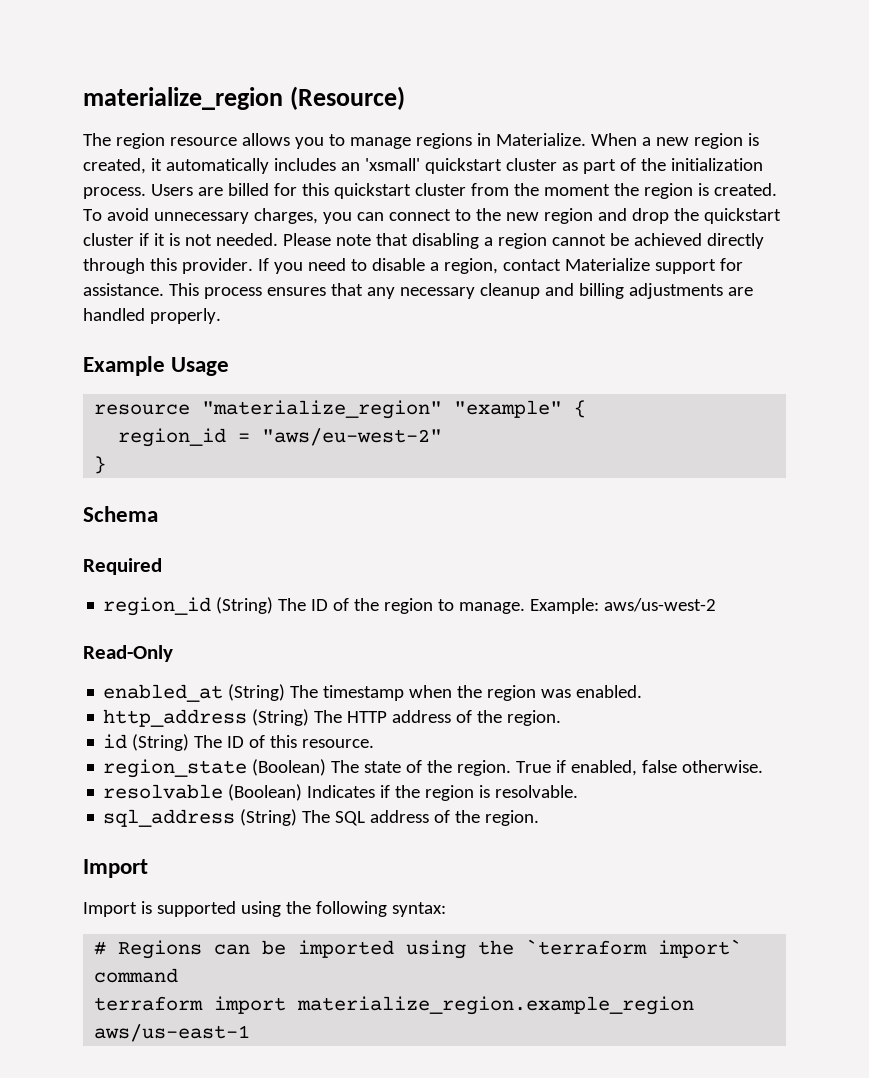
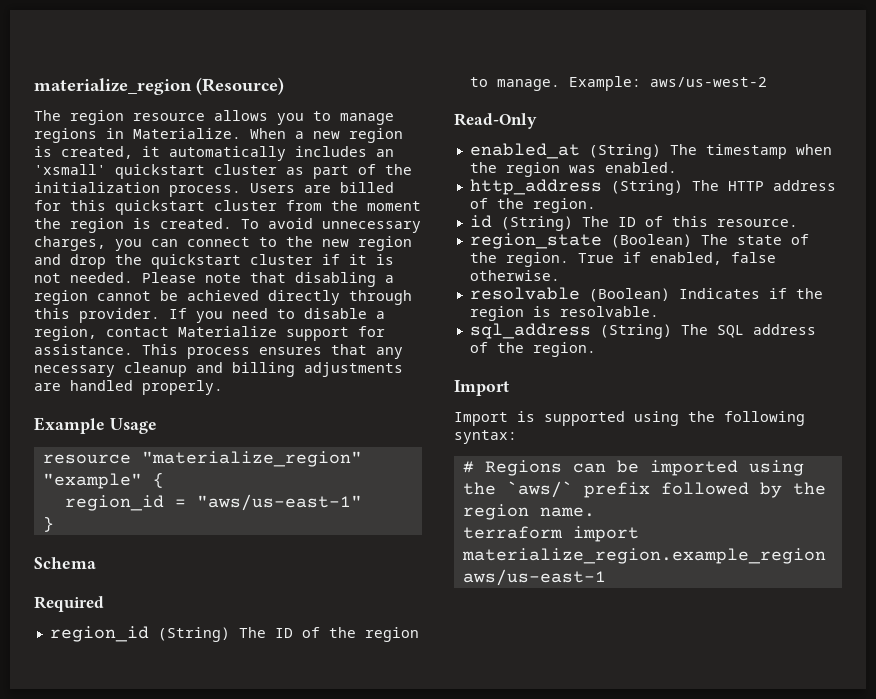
- region_id = "aws/eu-west-2"
+ region_id = "aws/us-east-1"
- # Regions can be imported using the `terraform import` command
+ # Regions can be imported using the `aws/` prefix followed by the region name.

